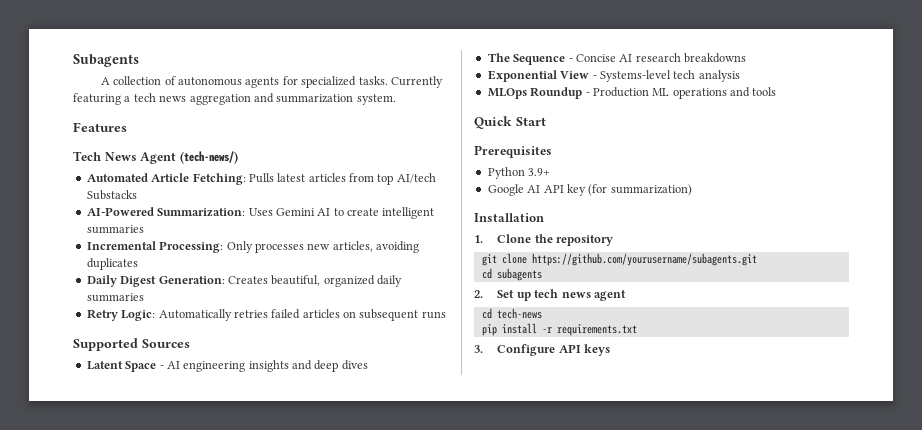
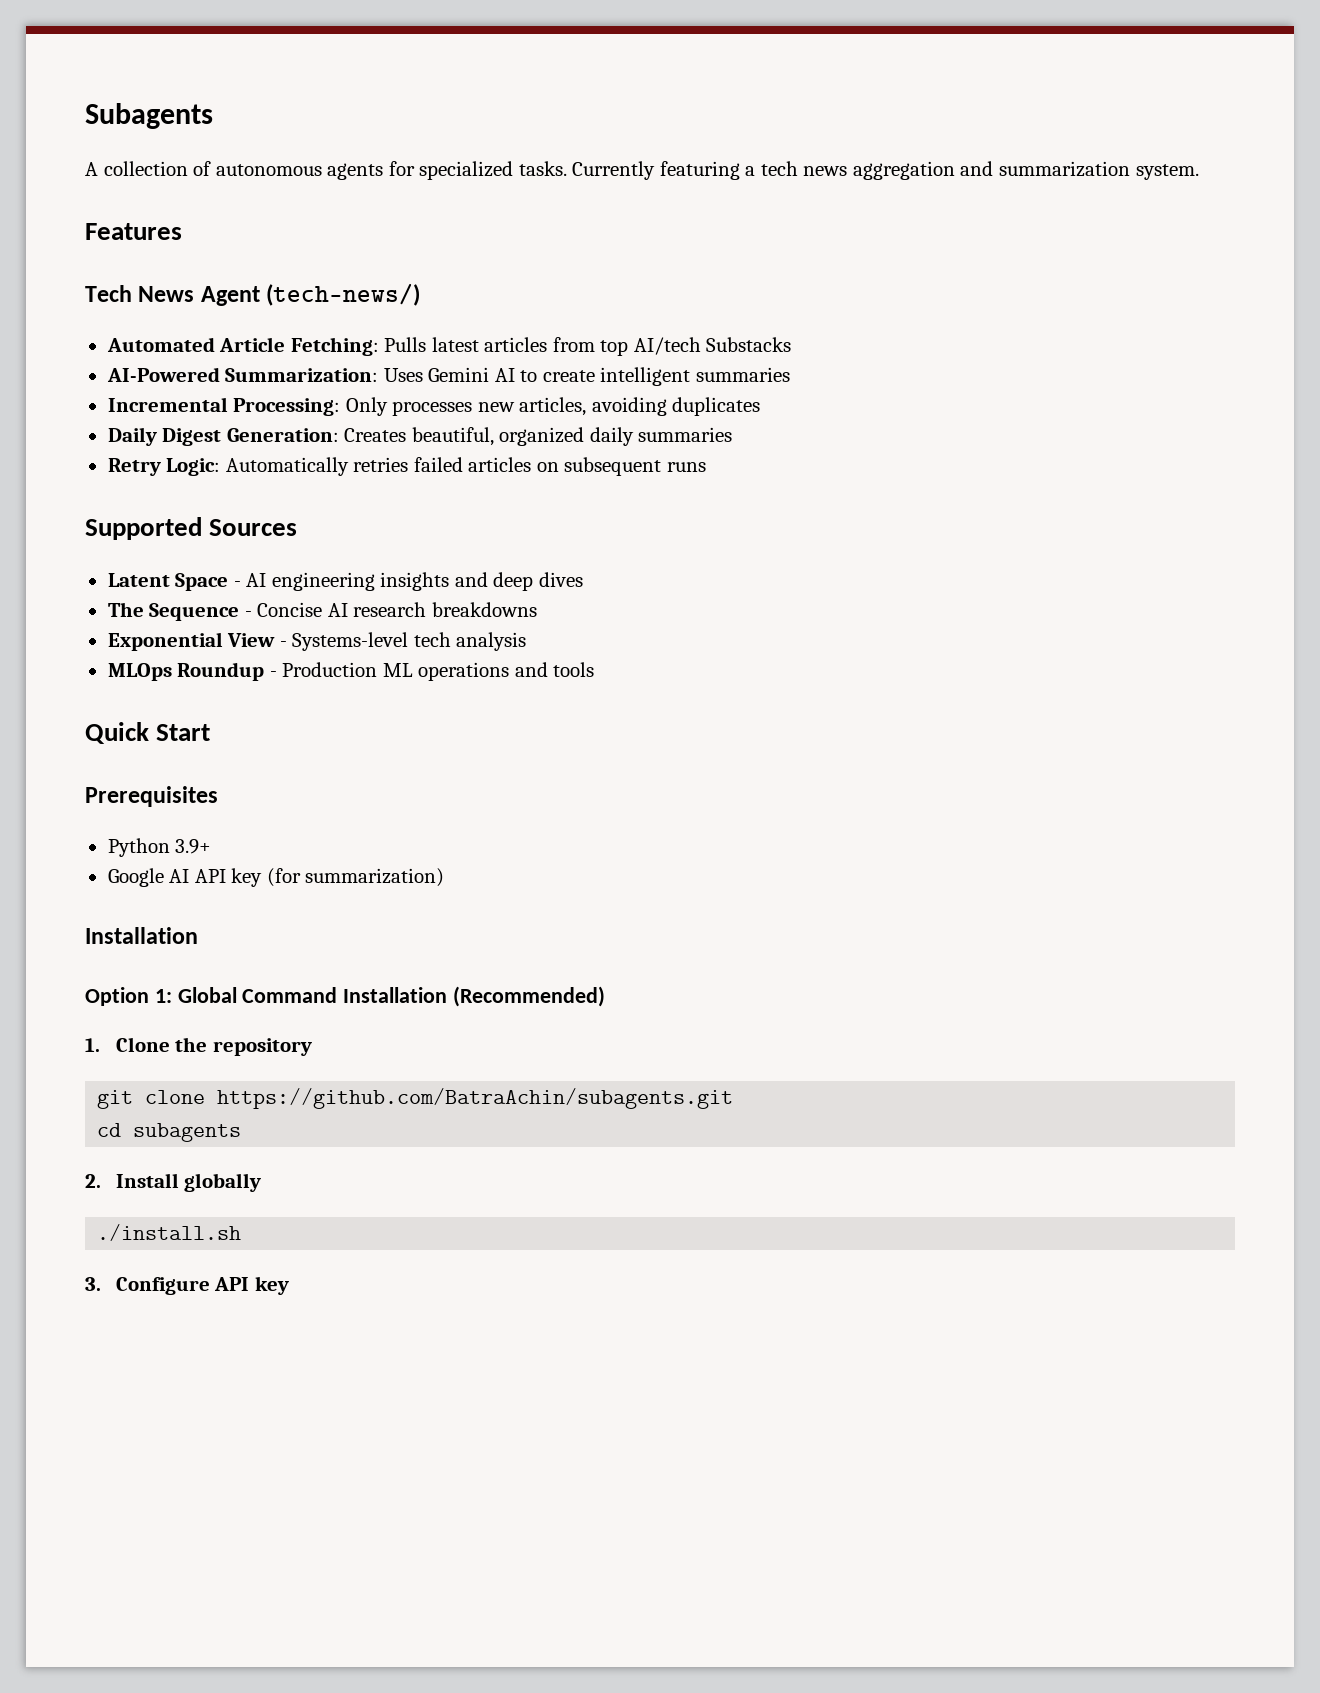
+ Option 1: Global Command Installation (Recommended)
- git clone https://github.com/yourusername/subagents.git
+ git clone https://github.com/BatraAchin/subagents.git
- 2. Set up tech news agent
- cd tech-news
- pip install -r requirements.txt
+ 2. Install globally
+ ./install.sh
- 3. Configure API keys
+ 3. Configure API key

